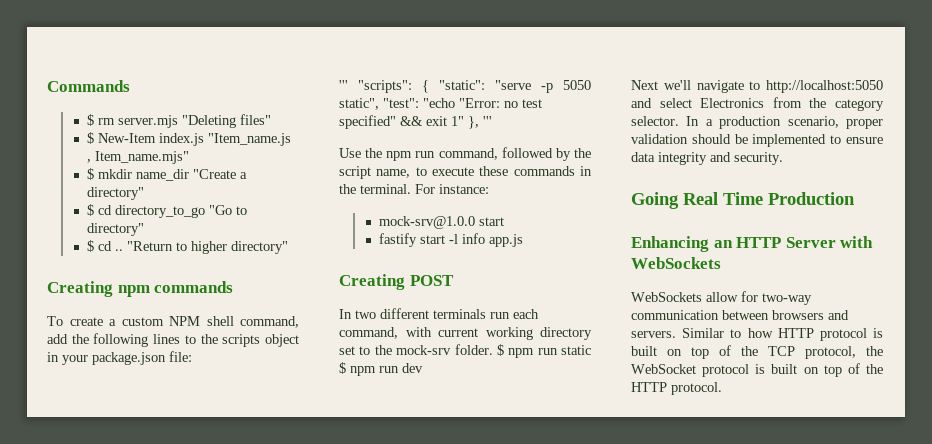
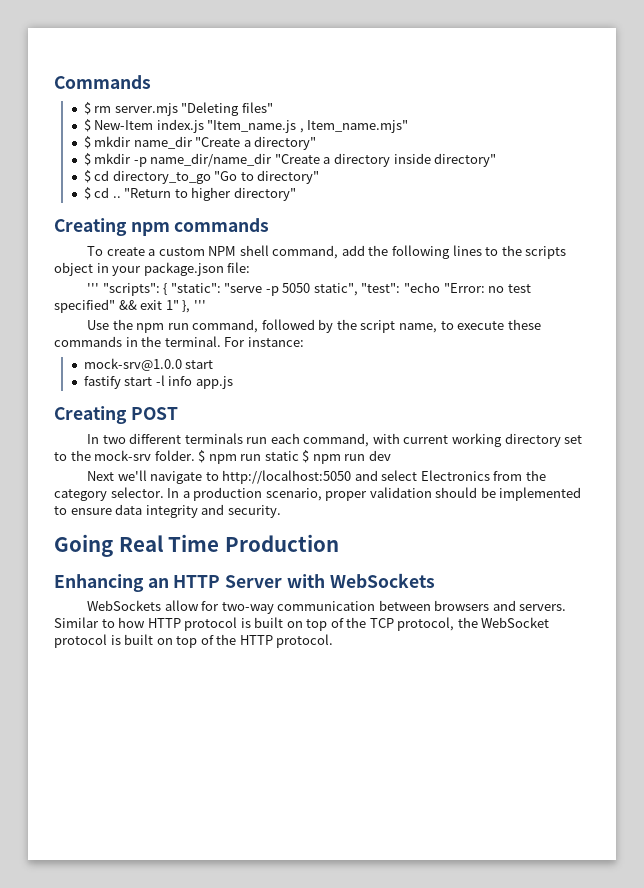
+ $ mkdir -p name_dir/name_dir "Create a directory inside directory"

